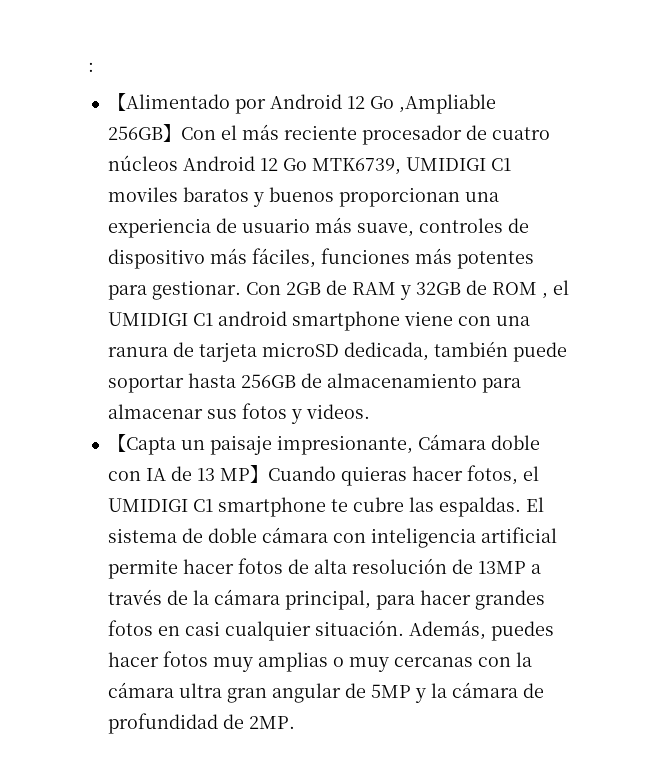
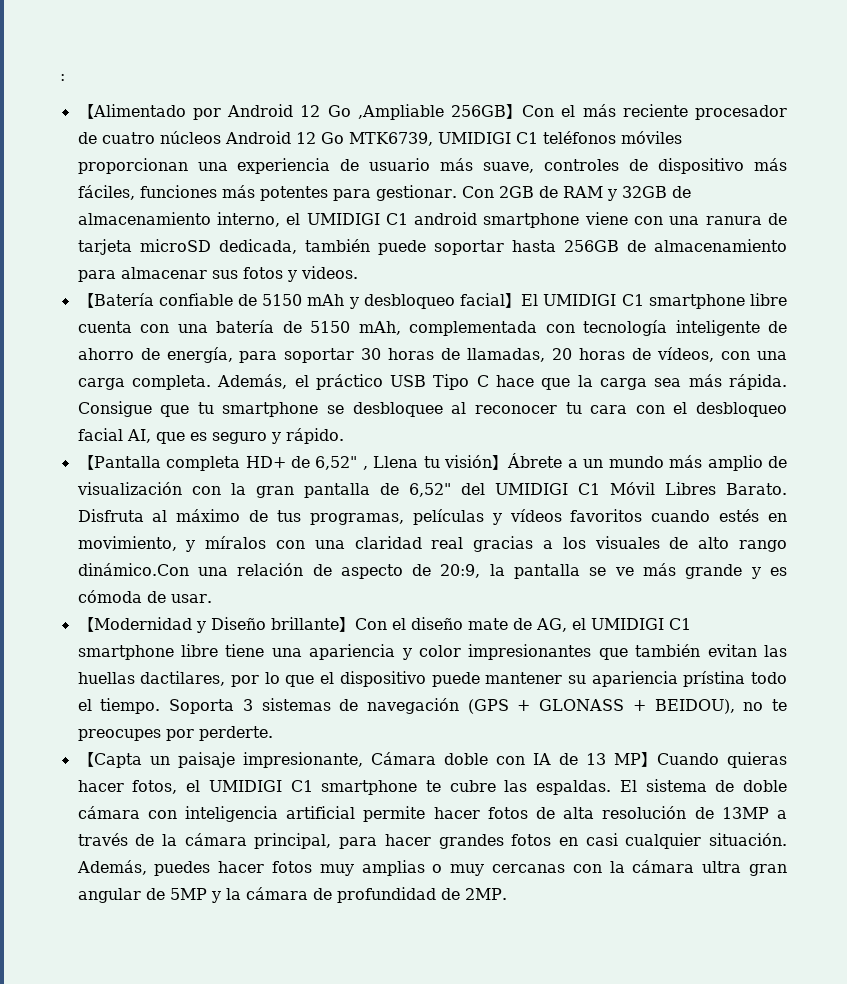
- 【Alimentado por Android 12 Go ,Ampliable 256GB】Con el más reciente procesador de cuatro núcleos Android 12 Go MTK6739, UMIDIGI C1 moviles baratos y buenos proporcionan una experiencia de usuario más suave, controles de dispositivo más fáciles, funciones más potentes para gestionar.
+ 【Alimentado por Android 12 Go ,Ampliable 256GB】Con el más reciente procesador de cuatro núcleos Android 12 Go MTK6739, UMIDIGI C1 teléfonos móviles proporcionan una experiencia de usuario más suave, controles de dispositivo más fáciles, funciones más potentes para gestionar.
- Con 2GB de RAM y 32GB de ROM , el UMIDIGI C1 android smartphone viene con una ranura de tarjeta microSD dedicada, también puede soportar hasta 256GB de almacenamiento para almacenar sus fotos y videos.
+ Con 2GB de RAM y 32GB de almacenamiento interno, el UMIDIGI C1 android smartphone viene con una ranura de tarjeta microSD dedicada, también puede soportar hasta 256GB de almacenamiento para almacenar sus fotos y videos.
+ 【Batería confiable de 5150 mAh y desbloqueo facial】El UMIDIGI C1 smartphone libre cuenta con una batería de 5150 mAh, complementada con tecnología inteligente de ahorro de energía, para soportar 30 horas de llamadas, 20 horas de vídeos, con una carga completa. Además, el práctico USB Tipo C hace que la carga sea más rápida. Consigue que tu smartphone se desbloquee al reconocer tu cara con el desbloqueo facial AI, que es seguro y rápido.
+ 【Pantalla completa HD+ de 6,52" , Llena tu visión】Ábrete a un mundo más amplio de visualización con la gran pantalla de 6,52" del UMIDIGI C1 Móvil Libres Barato. Disfruta al máximo de tus programas, películas y vídeos favoritos cuando estés en movimiento, y míralos con una claridad real gracias a los visuales de alto rango dinámico.Con una relación de aspecto de 20:9, la pantalla se ve más grande y es cómoda de usar.
+ 【Modernidad y Diseño brillante】Con el diseño mate de AG, el UMIDIGI C1 smartphone libre tiene una apariencia y color impresionantes que también evitan las huellas dactilares, por lo que el dispositivo puede mantener su apariencia prístina todo el tiempo. Soporta 3 sistemas de navegación (GPS + GLONASS + BEIDOU), no te preocupes por perderte.

